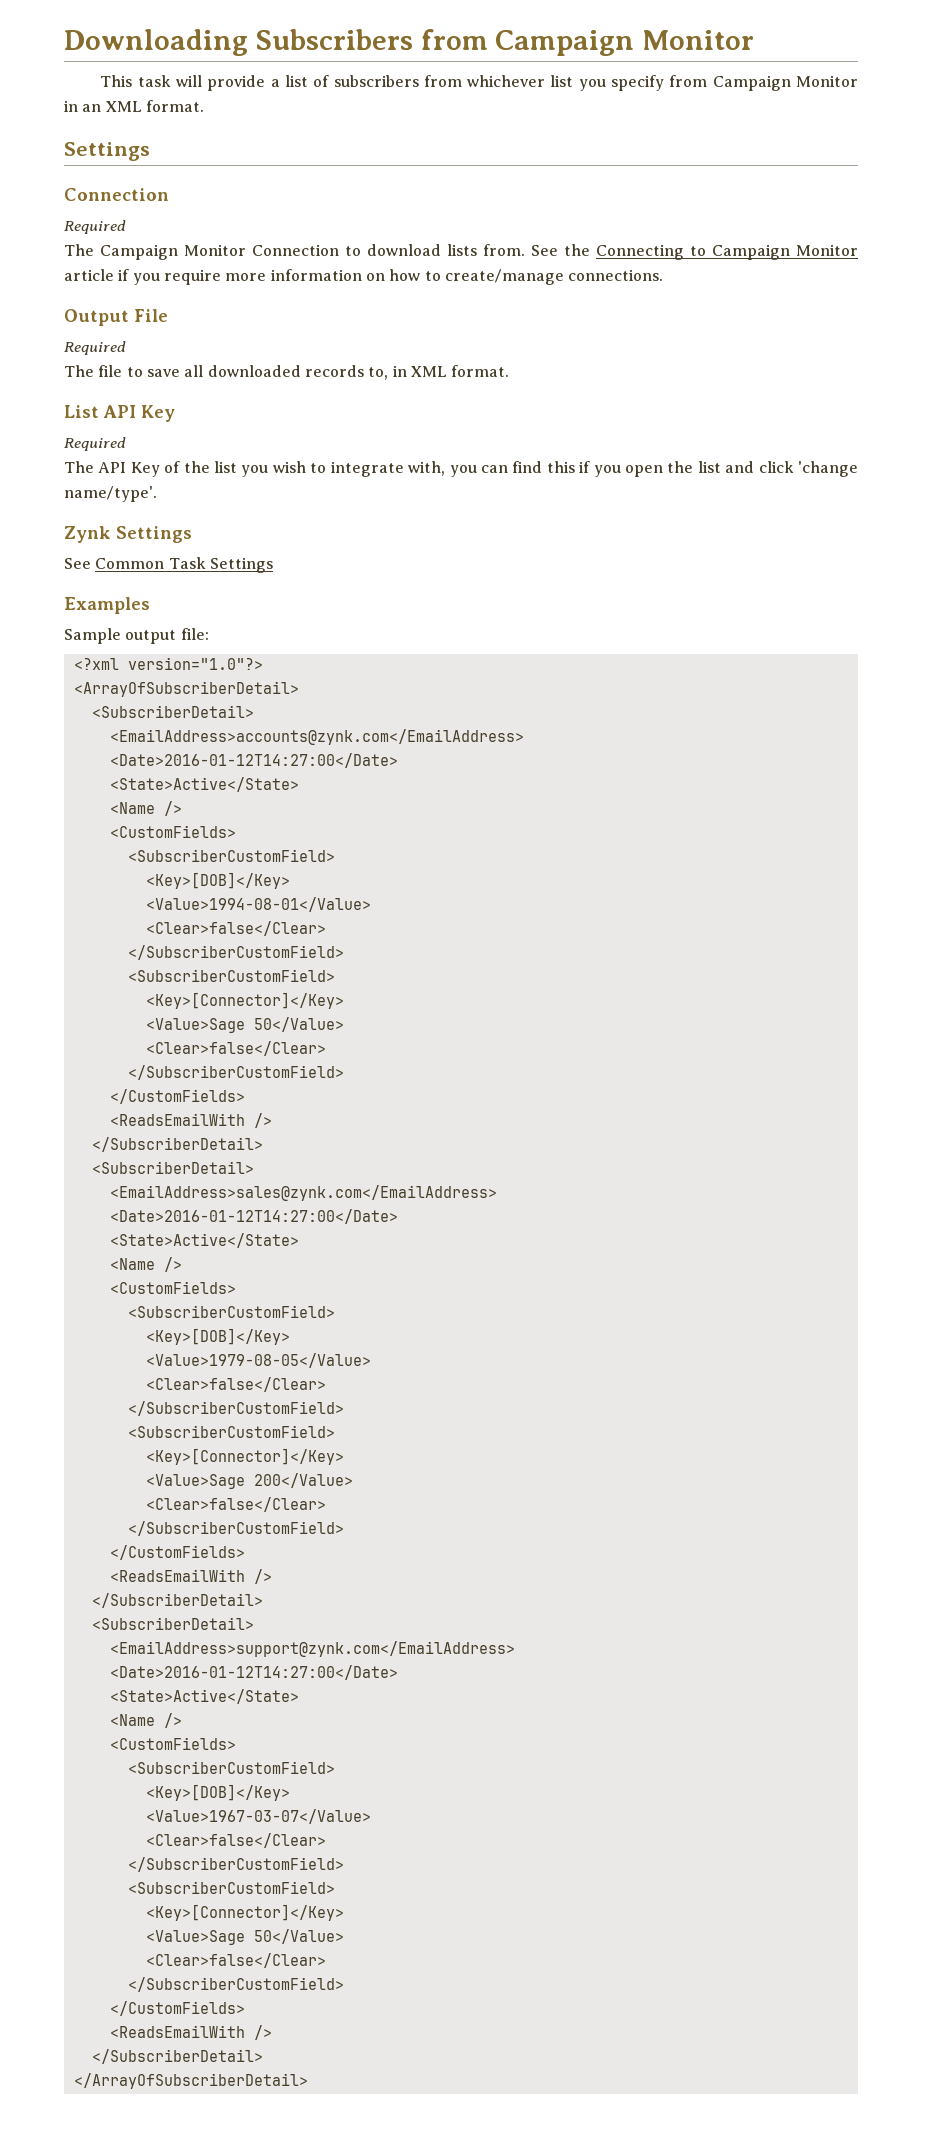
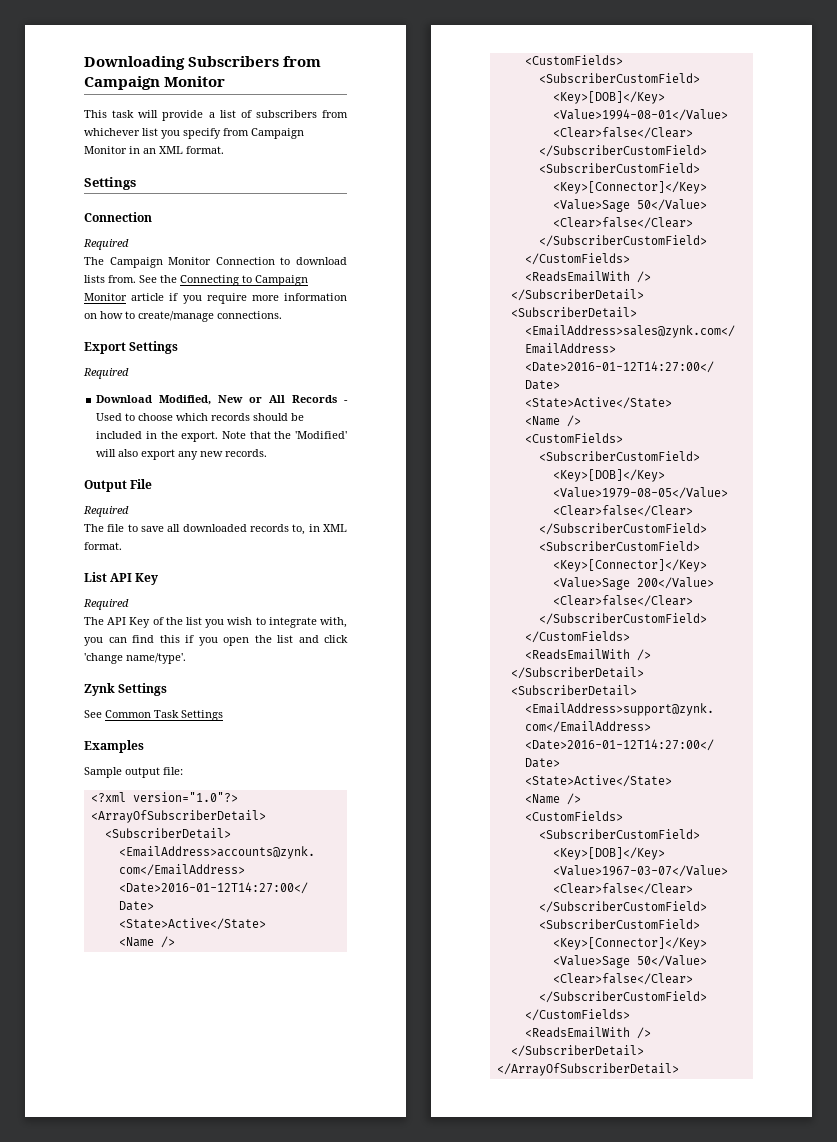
+ Export Settings
+ Required
+ Download Modified, New or All Records - Used to choose which records should be included in the export. Note that the 'Modified' will also export any new records.

